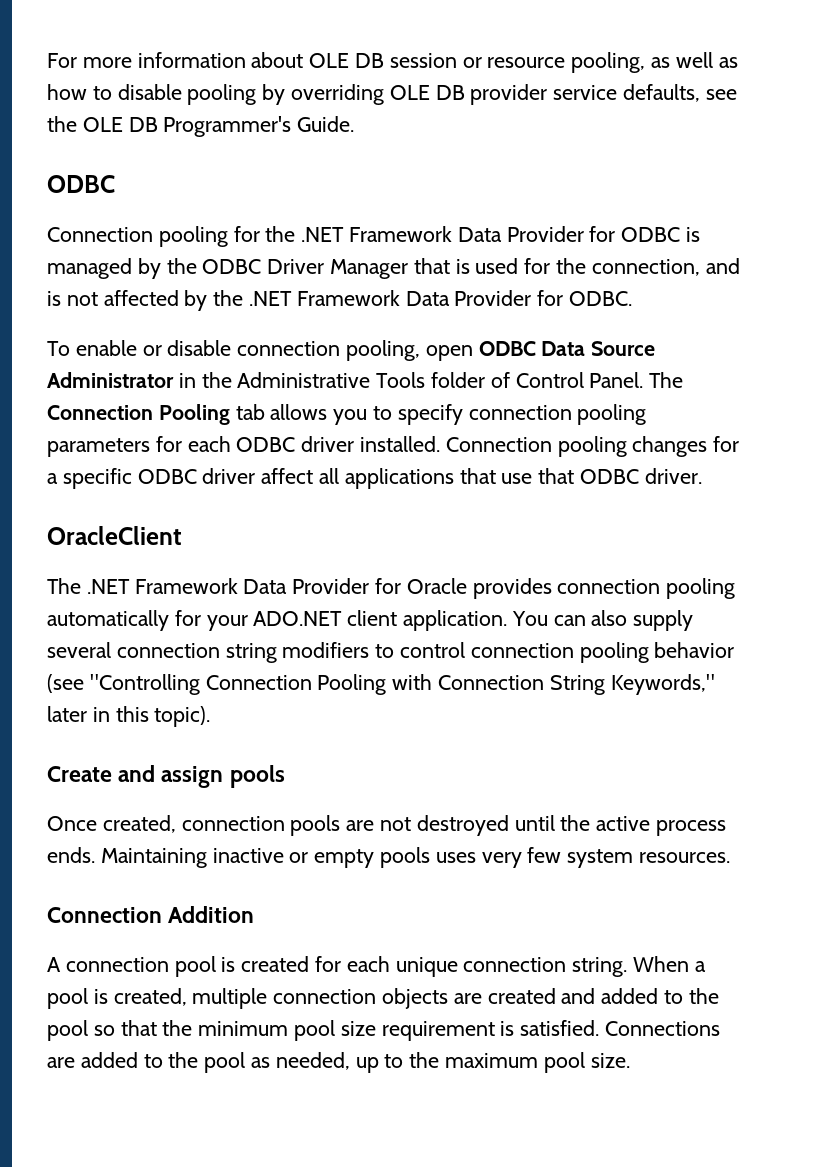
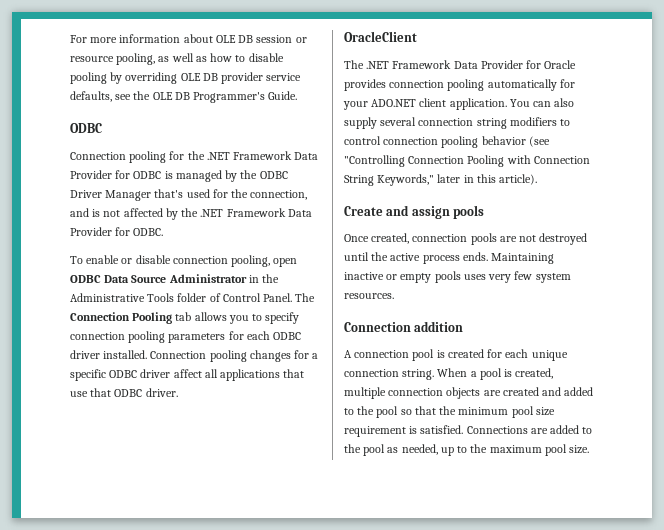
- Connection pooling for the .NET Framework Data Provider for ODBC is managed by the ODBC Driver Manager that is used for the connection, and is not affected by the .NET Framework Data Provider for ODBC.
+ Connection pooling for the .NET Framework Data Provider for ODBC is managed by the ODBC Driver Manager that's used for the connection, and is not affected by the .NET Framework Data Provider for ODBC.
- You can also supply several connection string modifiers to control connection pooling behavior (see "Controlling Connection Pooling with Connection String Keywords," later in this topic).
+ You can also supply several connection string modifiers to control connection pooling behavior (see "Controlling Connection Pooling with Connection String Keywords," later in this article).
- Connection Addition
+ Connection addition

